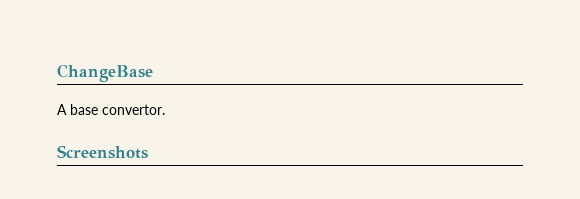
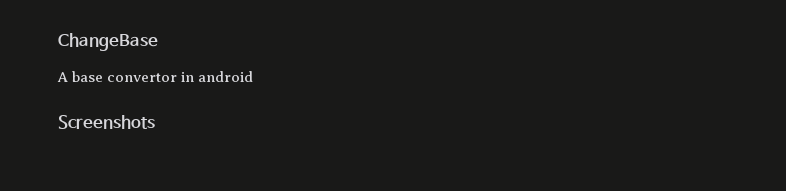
- A base convertor.
+ A base convertor in android

